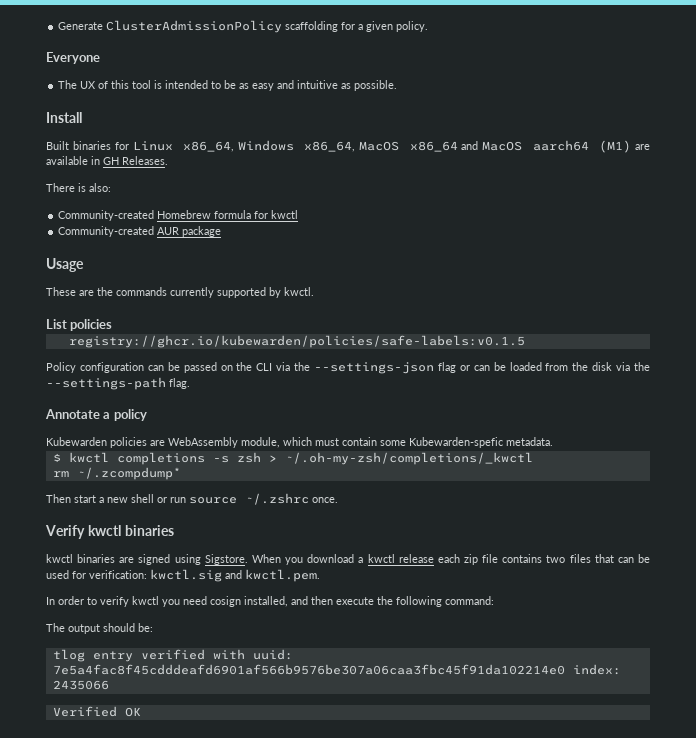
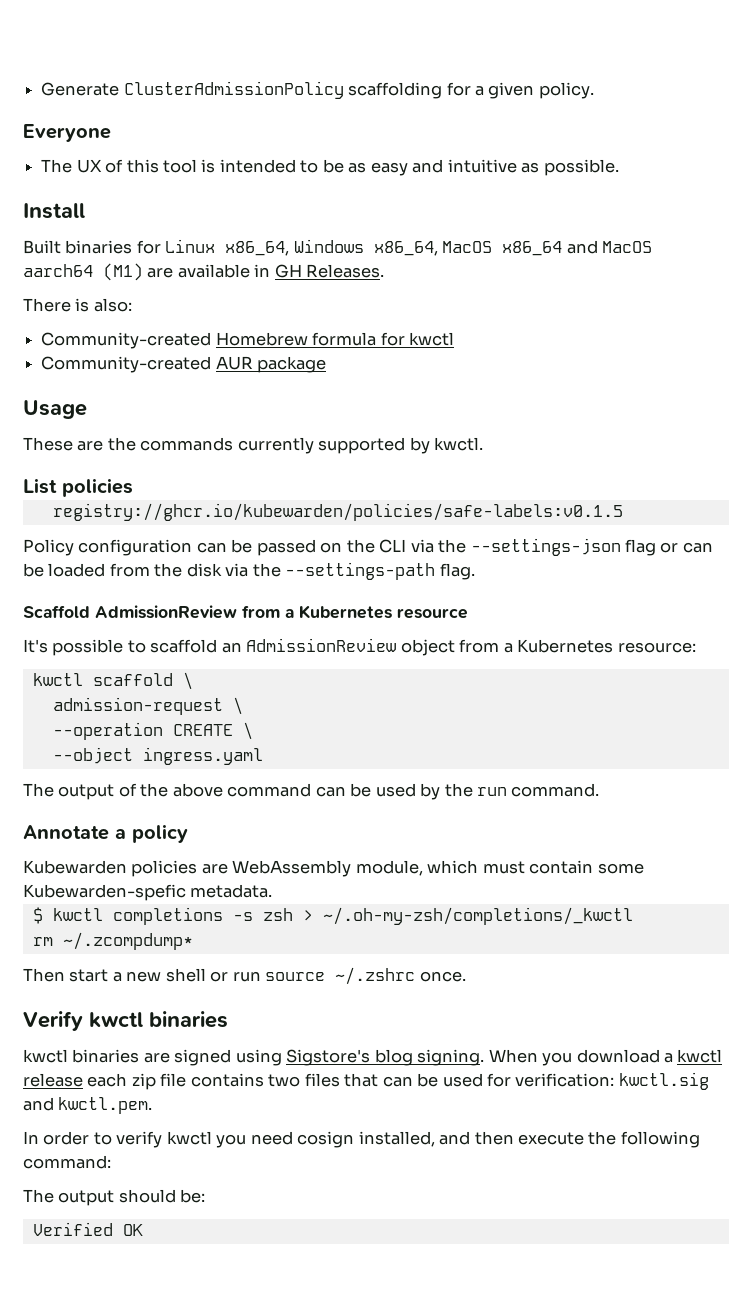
+ Scaffold AdmissionReview from a Kubernetes resource
+ It's possible to scaffold an AdmissionReview object from a Kubernetes resource:
+ kwctl scaffold \
+ admission-request \
+ --operation CREATE \
+ --object ingress.yaml
+ The output of the above command can be used by the run command.
- kwctl binaries are signed using Sigstore.
+ kwctl binaries are signed using Sigstore's blog signing.
- tlog entry verified with uuid: 7e5a4fac8f45cdddeafd6901af566b9576be307a06caa3fbc45f91da102214e0 index: 2435066

